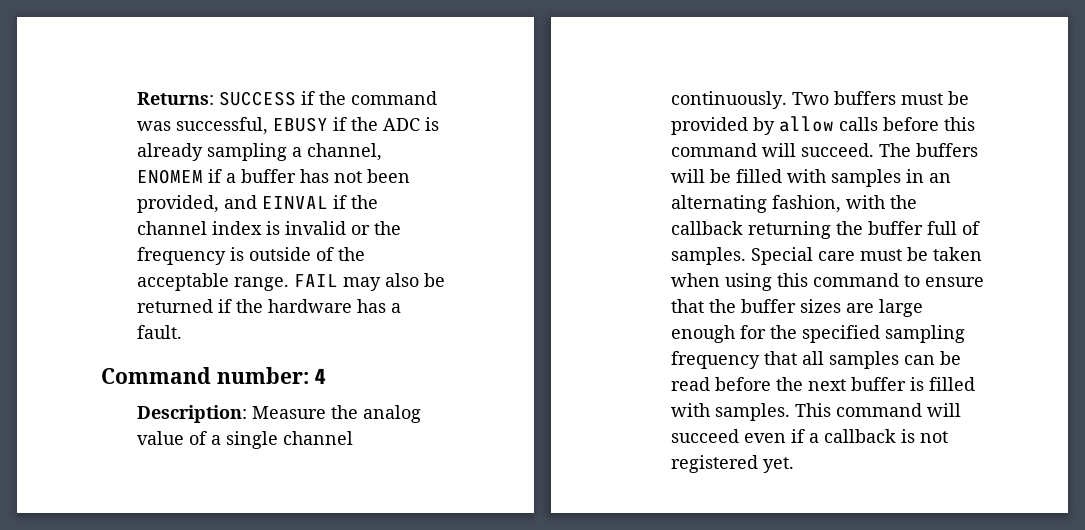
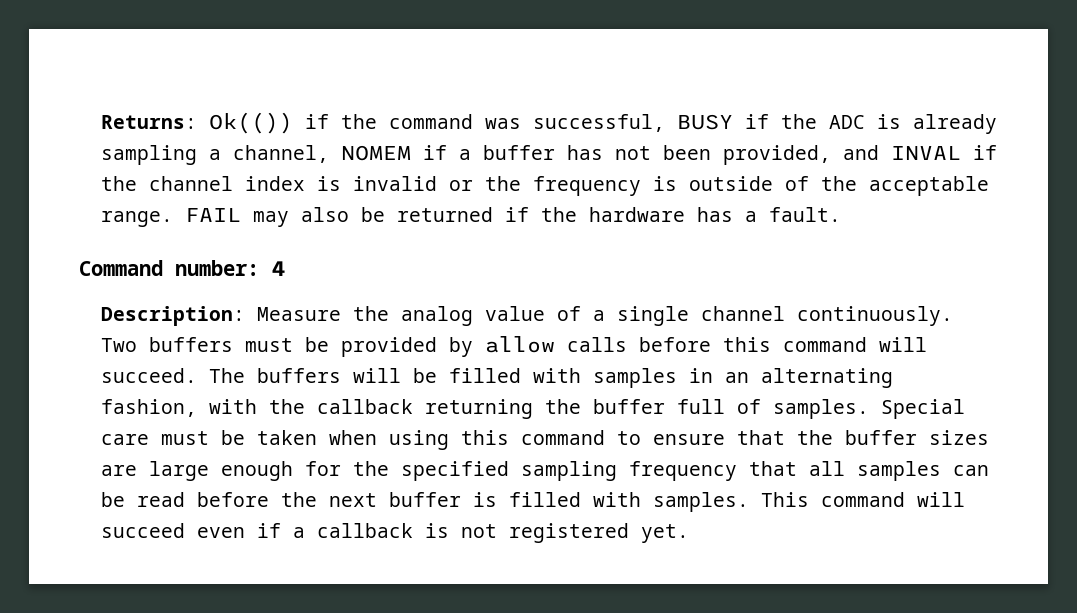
- Returns: SUCCESS if the command was successful, EBUSY if the ADC is already sampling a channel, ENOMEM if a buffer has not been provided, and EINVAL if the channel index is invalid or the frequency is outside of the acceptable range.
+ Returns: Ok(()) if the command was successful, BUSY if the ADC is already sampling a channel, NOMEM if a buffer has not been provided, and INVAL if the channel index is invalid or the frequency is outside of the acceptable range.

